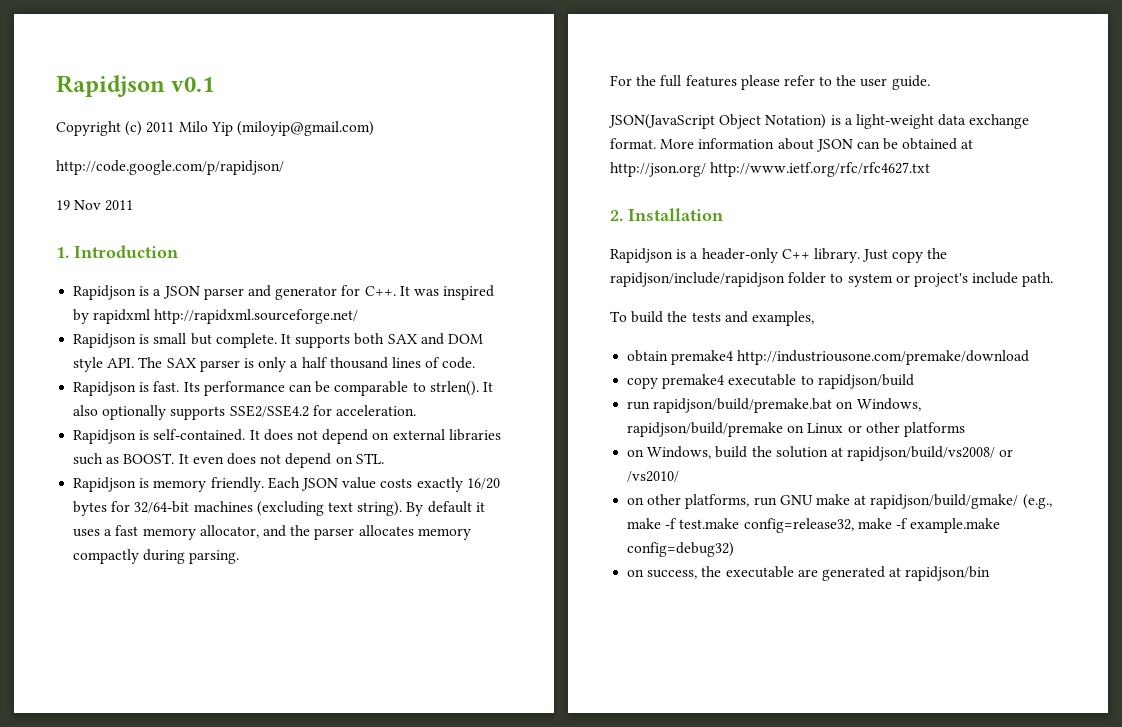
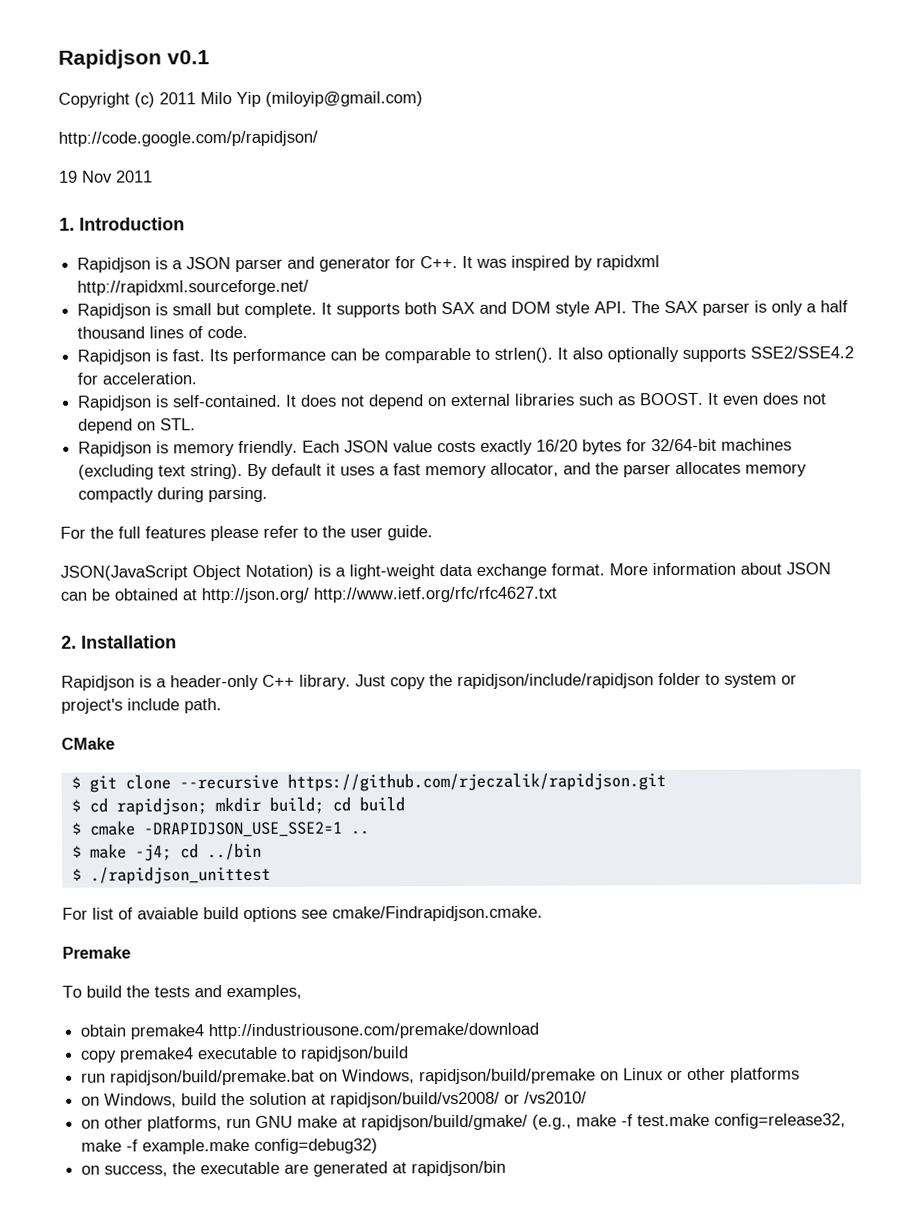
+ CMake
+ $ git clone --recursive https://github.com/rjeczalik/rapidjson.git
+ $ cd rapidjson; mkdir build; cd build
+ $ cmake -DRAPIDJSON_USE_SSE2=1 ..
+ $ make -j4; cd ../bin
+ $ ./rapidjson_unittest
+ For list of avaiable build options see cmake/Findrapidjson.cmake.
+ Premake

